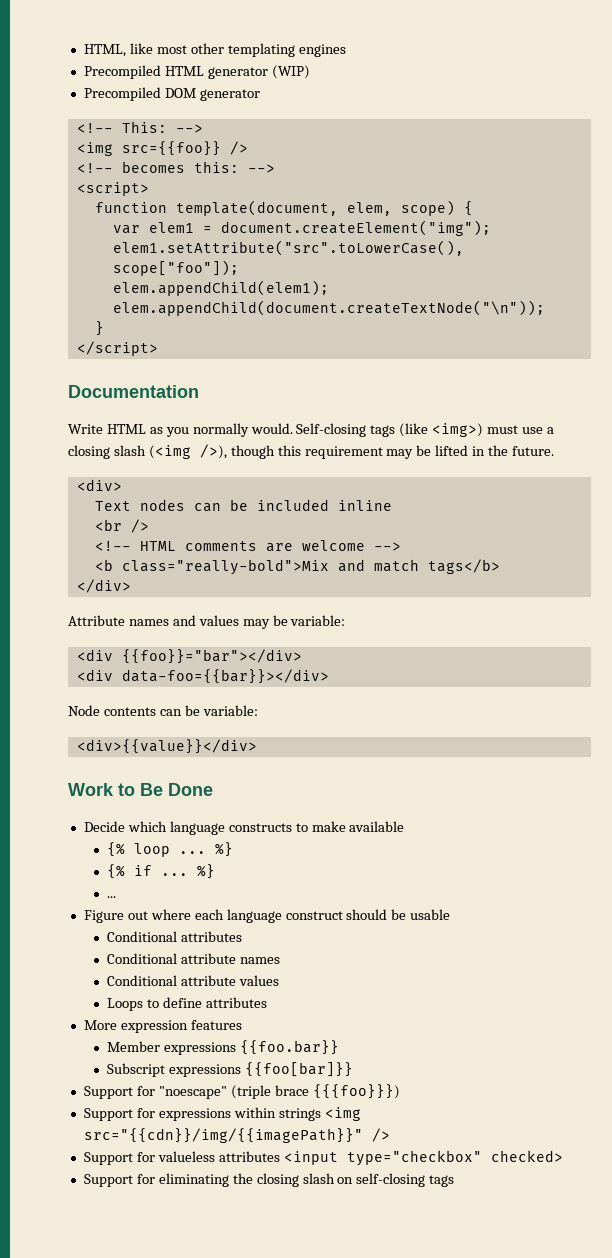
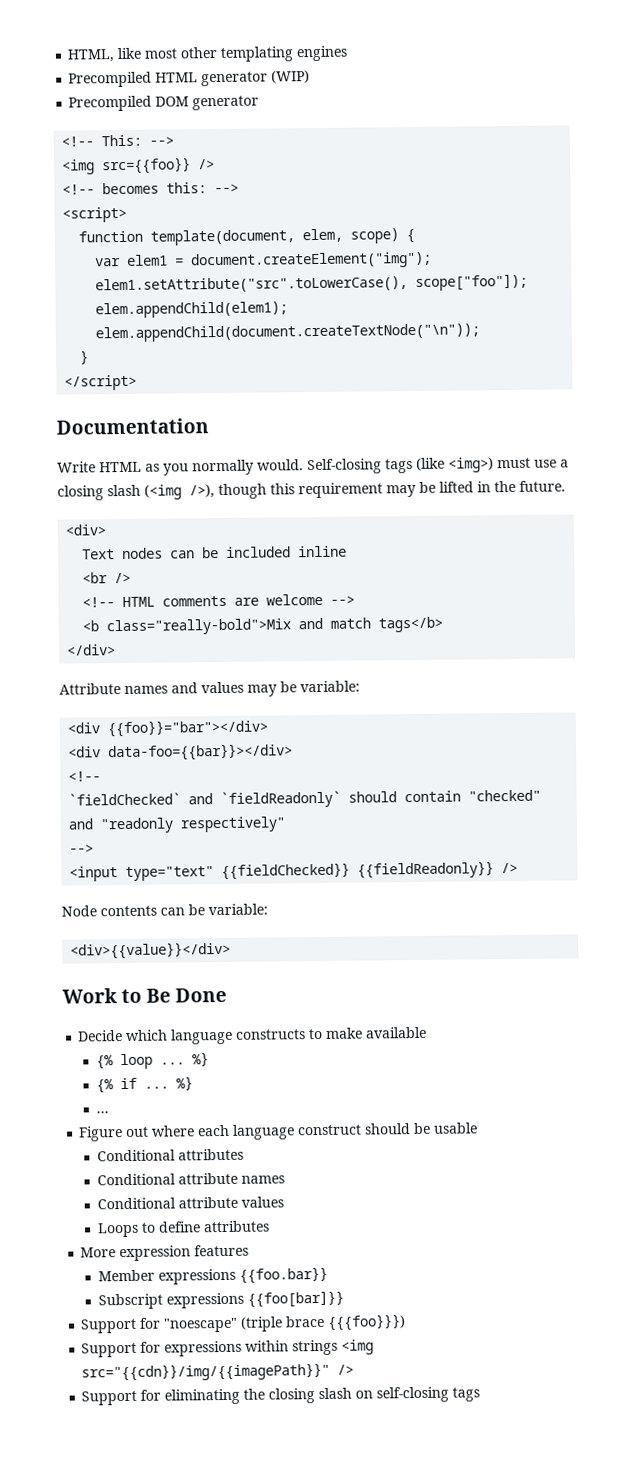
  <div data-foo={{bar}}></div>
+ <!--
+ `fieldChecked` and `fieldReadonly` should contain "checked" and "readonly respectively"
+ -->
+ <input type="text" {{fieldChecked}} {{fieldReadonly}} />
- Support for valueless attributes <input type="checkbox" checked>

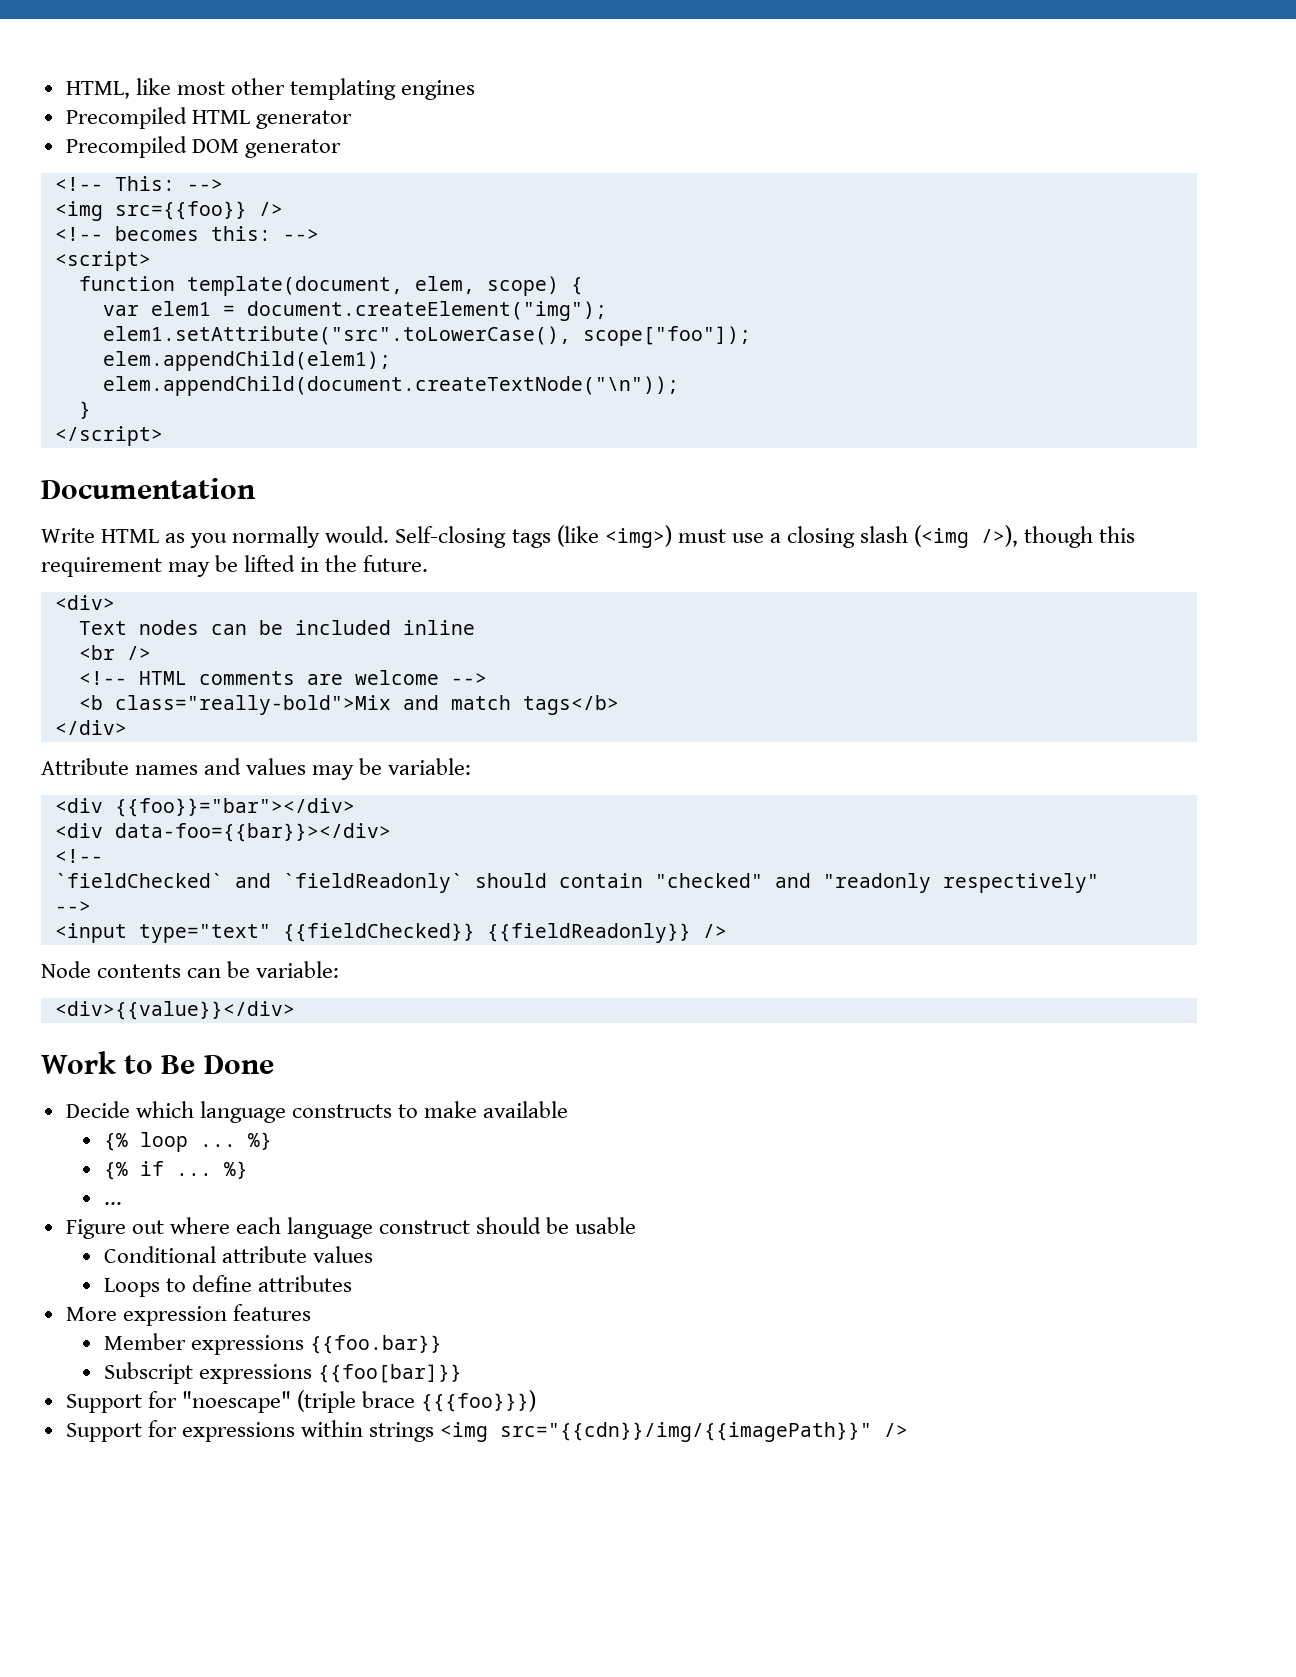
- Precompiled HTML generator (WIP)
+ Precompiled HTML generator
- Conditional attributes
- Conditional attribute names
- Support for eliminating the closing slash on self-closing tags

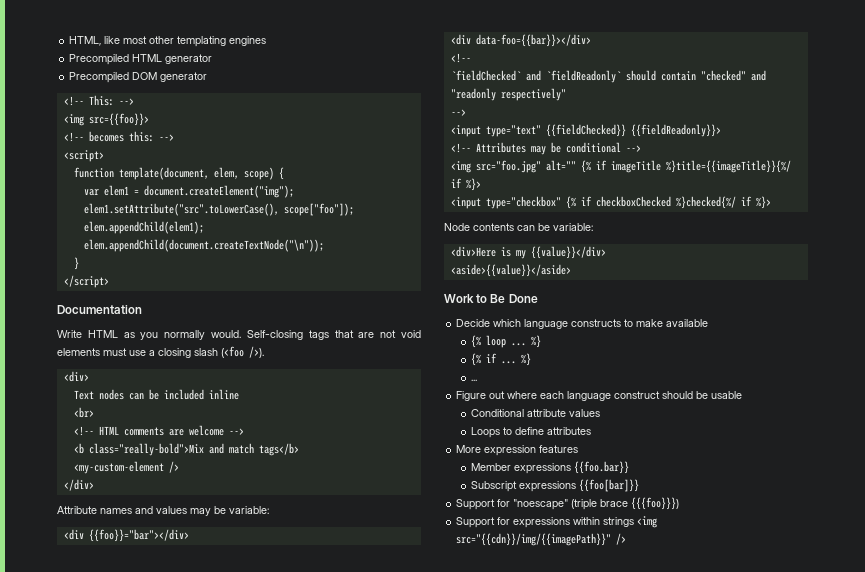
- <img src={{foo}} />
+ <img src={{foo}}>
- Self-closing tags (like <img>) must use a closing slash (<img />), though this requirement may be lifted in the future.
+ Self-closing tags that are not void elements must use a closing slash (<foo />).
- <br />
+ <br>
+ <my-custom-element />
- <input type="text" {{fieldChecked}} {{fieldReadonly}} />
+ <input type="text" {{fieldChecked}} {{fieldReadonly}}>
+ <!-- Attributes may be conditional -->
+ <img src="foo.jpg" alt="" {% if imageTitle %}title={{imageTitle}}{%/ if %}>
+ <input type="checkbox" {% if checkboxChecked %}checked{%/ if %}>
- <div>{{value}}</div>
+ <div>Here is my {{value}}</div>
+ <aside>{{value}}</aside>

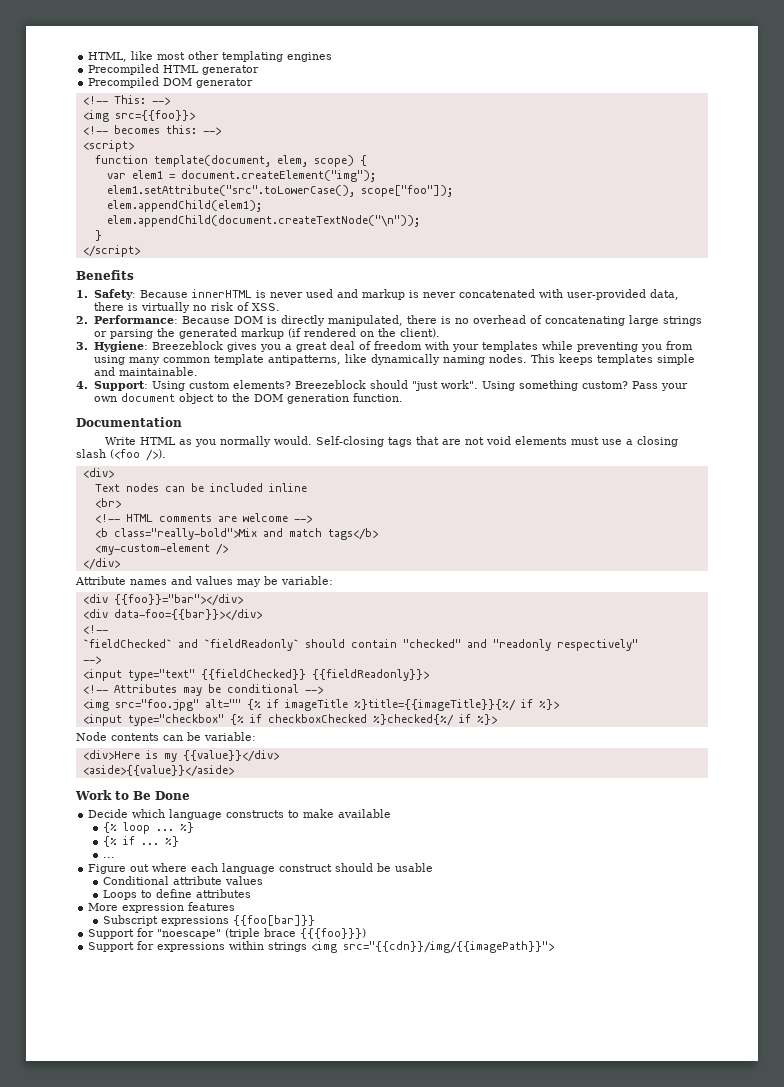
+ Benefits
+ 1. Safety: Because innerHTML is never used and markup is never concatenated with user-provided data, there is virtually no risk of XSS.
+ 2. Performance: Because DOM is directly manipulated, there is no overhead of concatenating large strings or parsing the generated markup (if rendered on the client).
+ 3. Hygiene: Breezeblock gives you a great deal of freedom with your templates while preventing you from using many common template antipatterns, like dynamically naming nodes. This keeps templates simple and maintainable.
+ 4. Support: Using custom elements? Breezeblock should "just work". Using something custom? Pass your own document object to the DOM generation function.
- Member expressions {{foo.bar}}
- Support for expressions within strings <img src="{{cdn}}/img/{{imagePath}}" />
+ Support for expressions within strings <img src="{{cdn}}/img/{{imagePath}}">

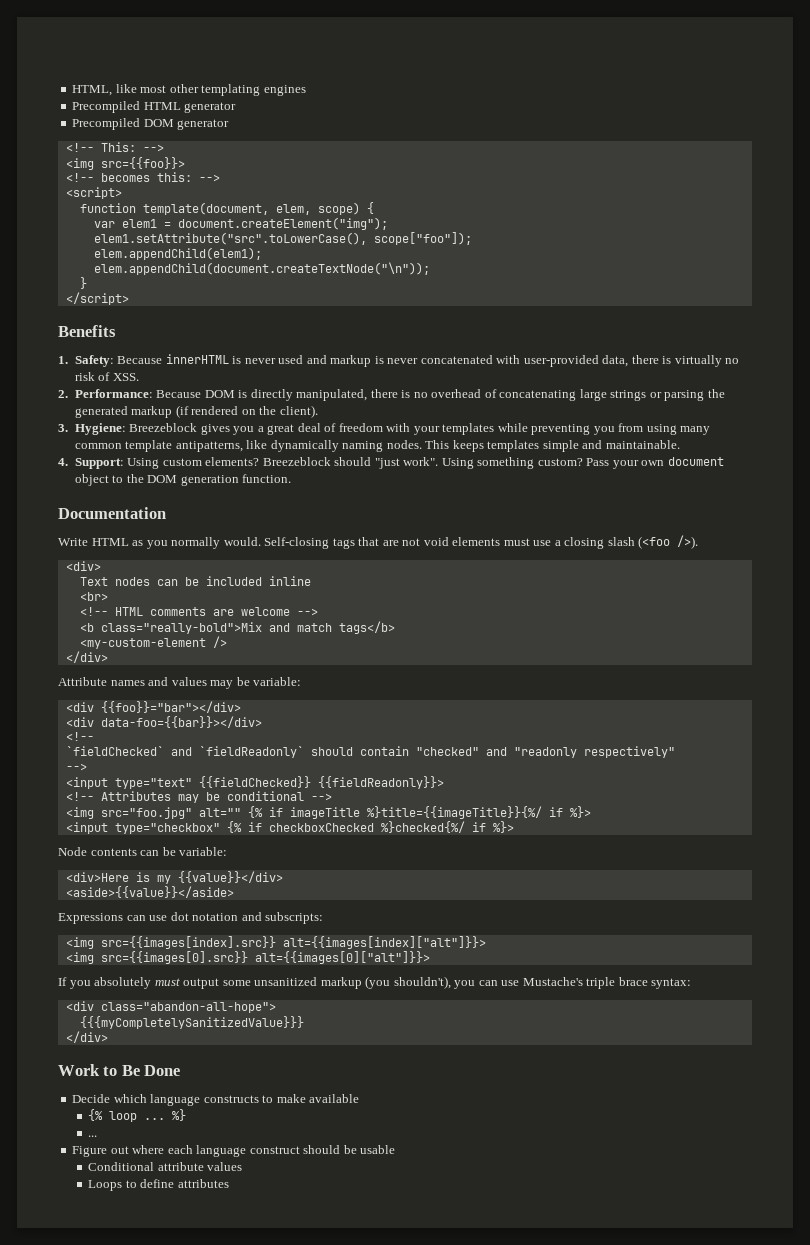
+ Expressions can use dot notation and subscripts:
+ <img src={{images[index].src}} alt={{images[index]["alt"]}}>
+ <img src={{images[0].src}} alt={{images[0]["alt"]}}>
+ If you absolutely must output some unsanitized markup (you shouldn't), you can use Mustache's triple brace syntax:
+ <div class="abandon-all-hope">
+ {{{myCompletelySanitizedValue}}}
+ </div>
- {% if ... %}
- More expression features
- Subscript expressions {{foo[bar]}}
- Support for "noescape" (triple brace {{{foo}}})
- Support for expressions within strings <img src="{{cdn}}/img/{{imagePath}}">

